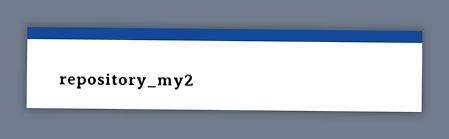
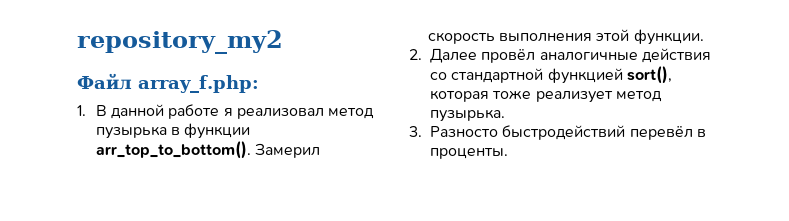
+ Файл array_f.php:
+ 1. В данной работе я реализовал метод пузырька в функции arr_top_to_bottom(). Замерил скорость выполнения этой функции.
+ 2. Далее провёл аналогичные действия со стандартной функцией sort(), которая тоже реализует метод пузырька.
+ 3. Разносто быстродействий перевёл в проценты.

